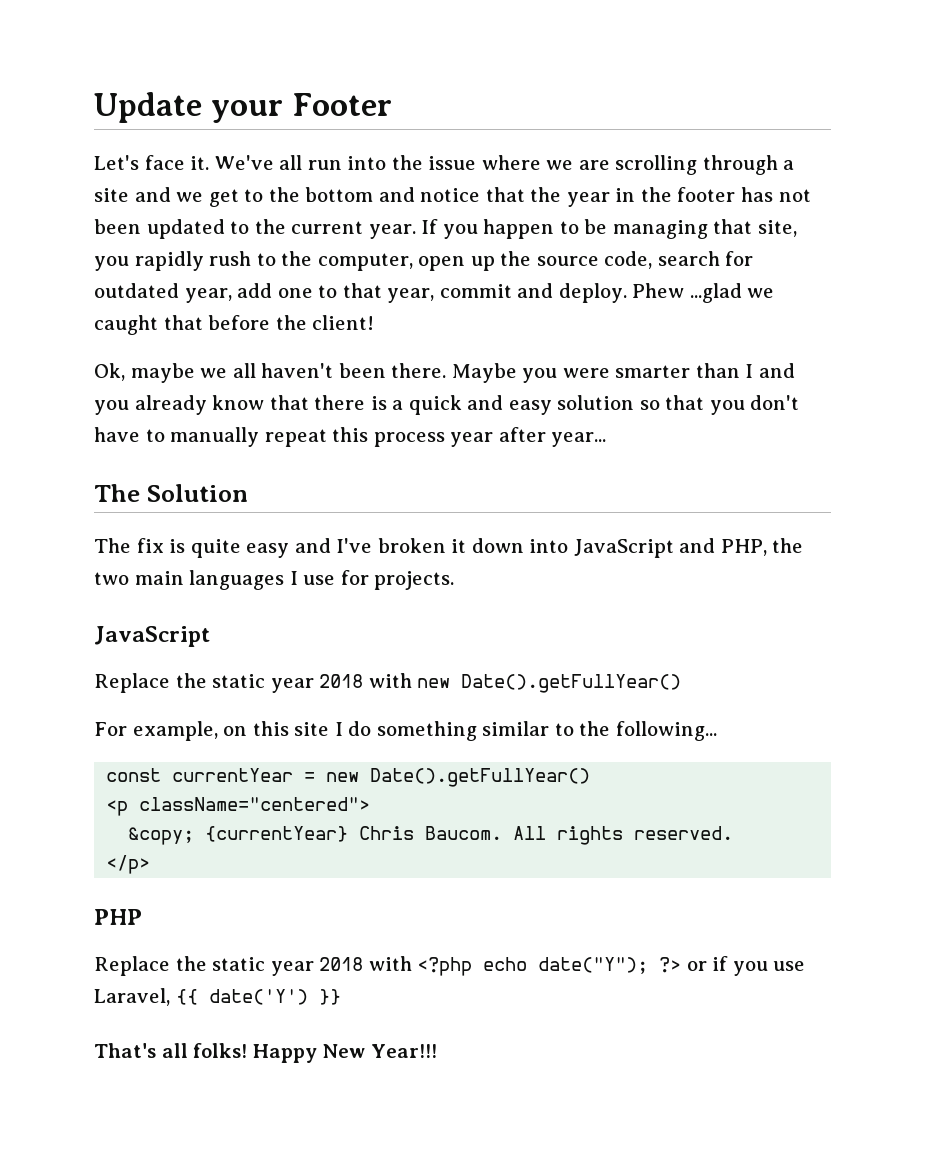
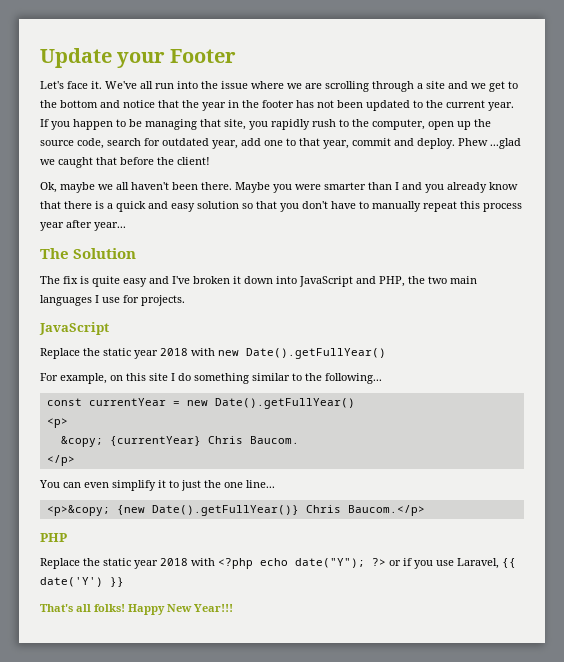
- <p className="centered">
+ <p>
- &copy; {currentYear} Chris Baucom. All rights reserved.
+ &copy; {currentYear} Chris Baucom.
  </p>
+ You can even simplify it to just the one line...
+ <p>&copy; {new Date().getFullYear()} Chris Baucom.</p>

